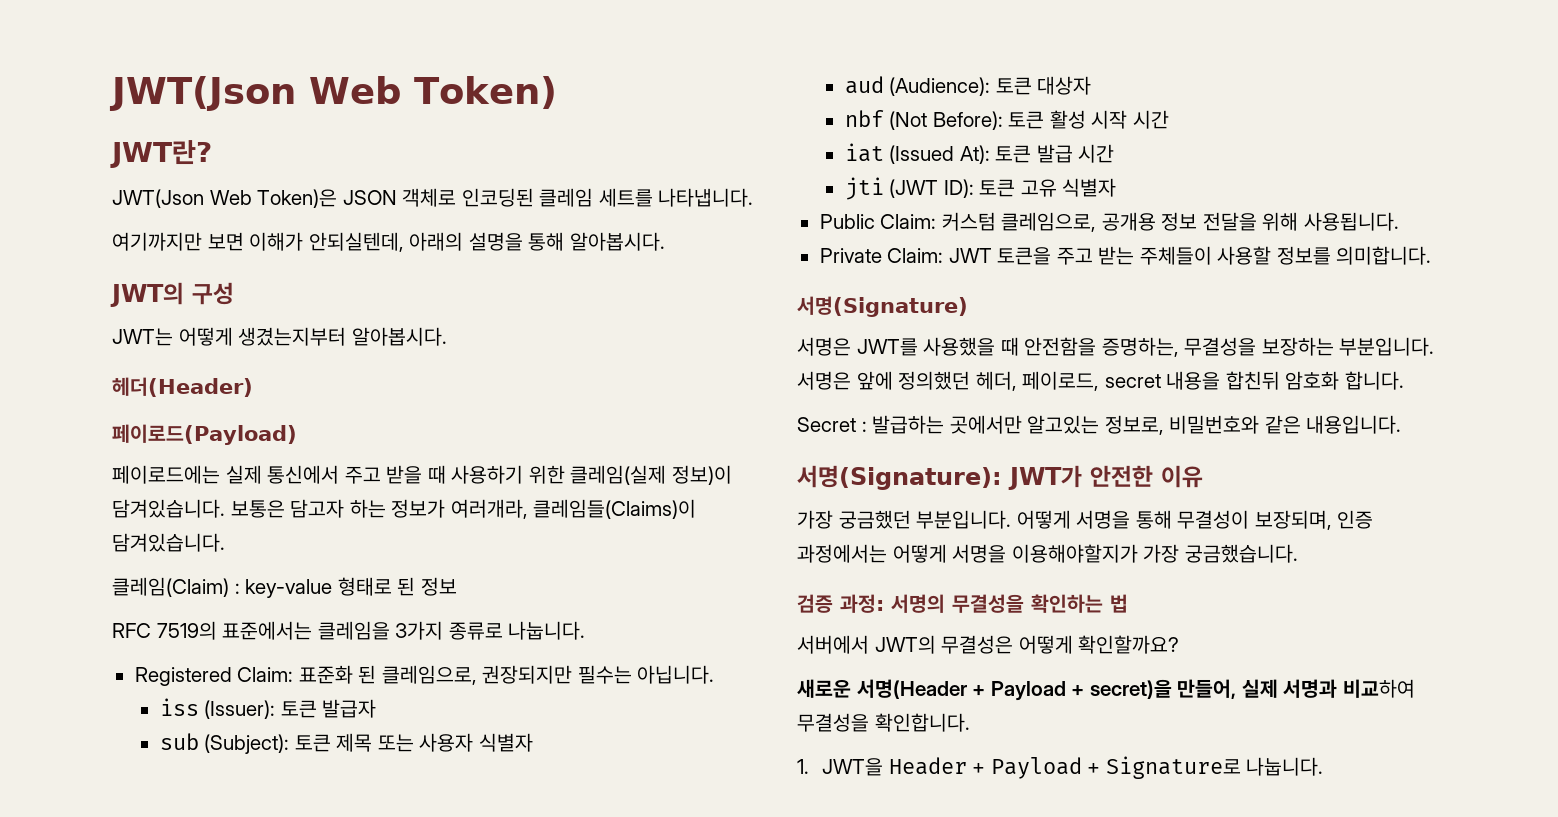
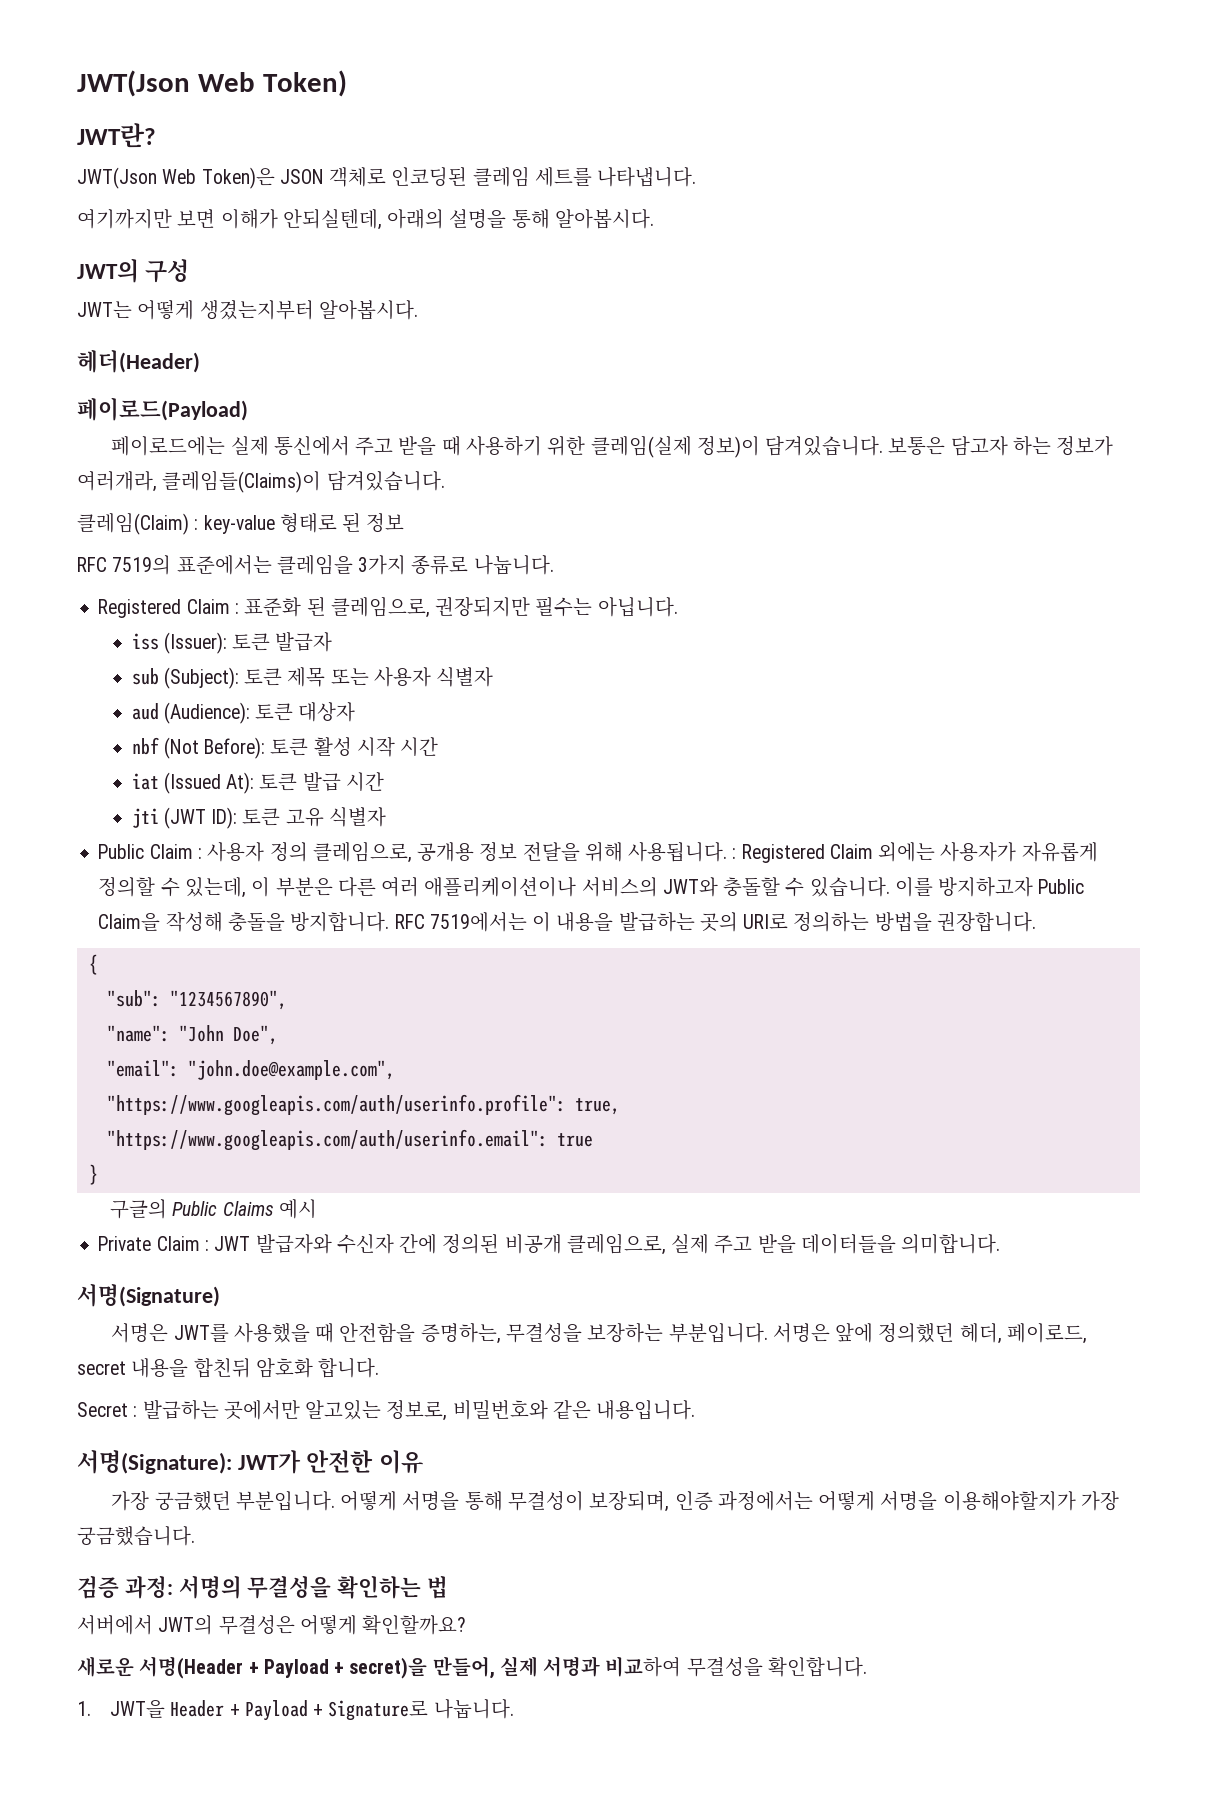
- Registered Claim: 표준화 된 클레임으로, 권장되지만 필수는 아닙니다.
+ Registered Claim : 표준화 된 클레임으로, 권장되지만 필수는 아닙니다.
- Public Claim: 커스텀 클레임으로, 공개용 정보 전달을 위해 사용됩니다.
- Private Claim: JWT 토큰을 주고 받는 주체들이 사용할 정보를 의미합니다.
+ Public Claim : 사용자 정의 클레임으로, 공개용 정보 전달을 위해 사용됩니다. : Registered Claim 외에는 사용자가 자유롭게 정의할 수 있는데, 이 부분은 다른 여러 애플리케이션이나 서비스의 JWT와 충돌할 수 있습니다. 이를 방지하고자 Public Claim을 작성해 충돌을 방지합니다. RFC 7519에서는 이 내용을 발급하는 곳의 URI로 정의하는 방법을 권장합니다.
+ {
+ "sub": "1234567890",
+ "name": "John Doe",
+ "email": "john.doe@example.com",
+ "https://www.googleapis.com/auth/userinfo.profile": true,
+ "https://www.googleapis.com/auth/userinfo.email": true
+ }
+ 구글의 Public Claims 예시
+ Private Claim : JWT 발급자와 수신자 간에 정의된 비공개 클레임으로, 실제 주고 받을 데이터들을 의미합니다.

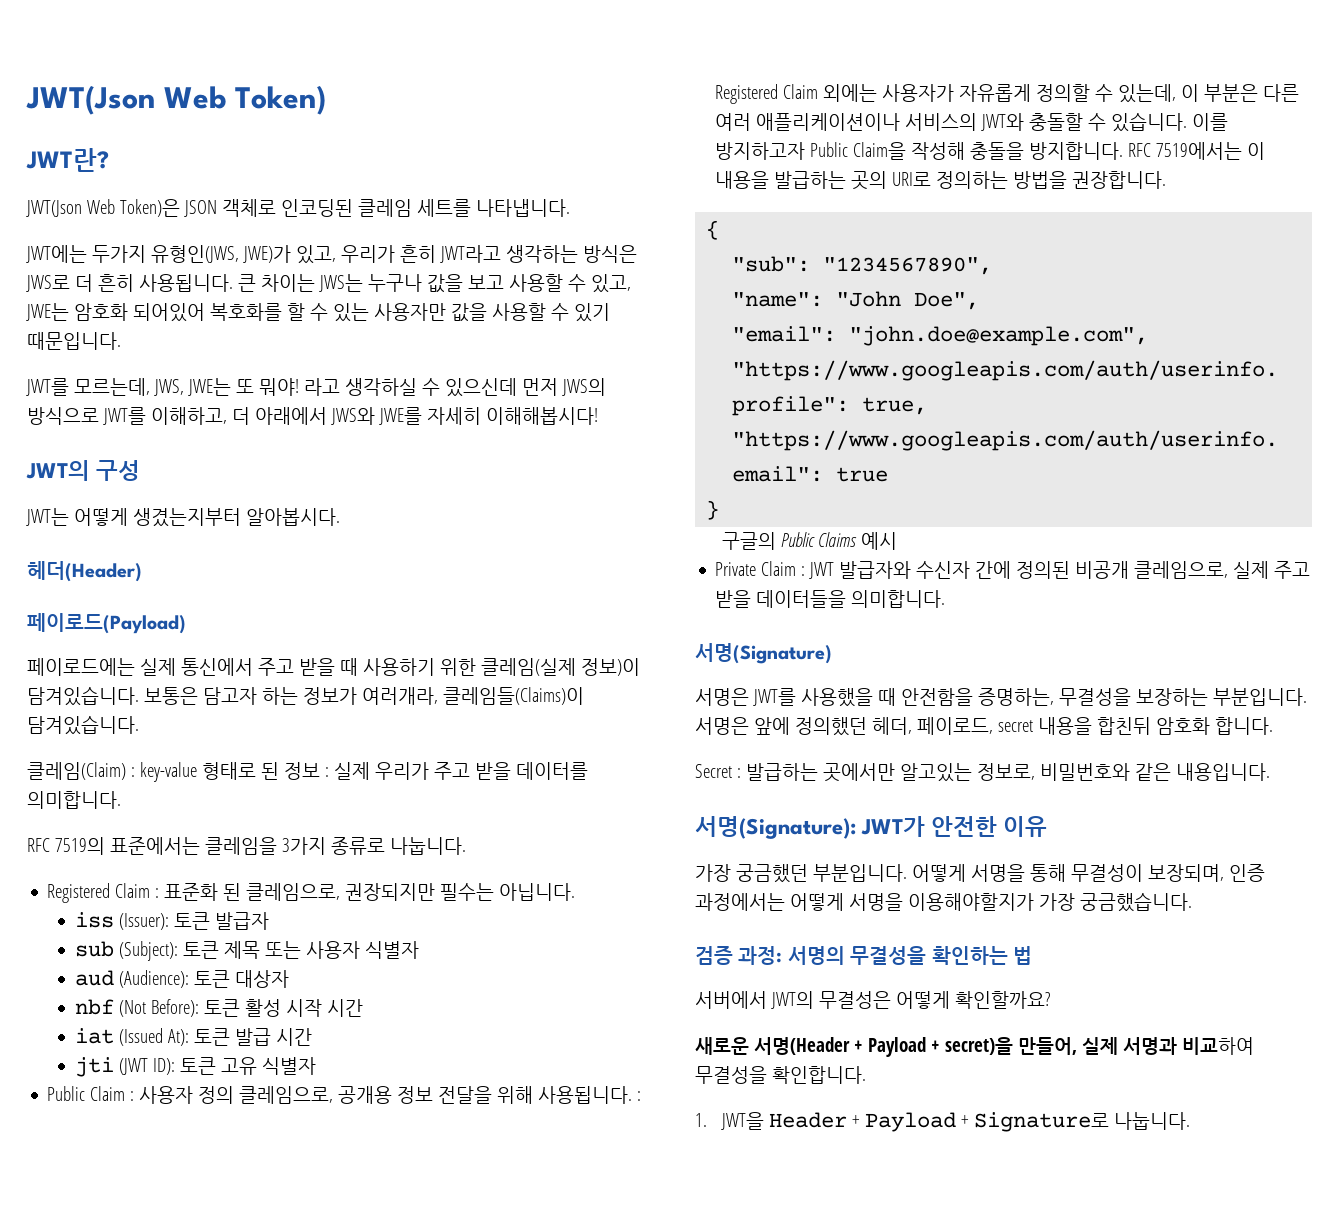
- 여기까지만 보면 이해가 안되실텐데, 아래의 설명을 통해 알아봅시다.
+ JWT에는 두가지 유형인(JWS, JWE)가 있고, 우리가 흔히 JWT라고 생각하는 방식은 JWS로 더 흔히 사용됩니다. 큰 차이는 JWS는 누구나 값을 보고 사용할 수 있고, JWE는 암호화 되어있어 복호화를 할 수 있는 사용자만 값을 사용할 수 있기 때문입니다.
+ JWT를 모르는데, JWS, JWE는 또 뭐야! 라고 생각하실 수 있으신데 먼저 JWS의 방식으로 JWT를 이해하고, 더 아래에서 JWS와 JWE를 자세히 이해해봅시다!
- 클레임(Claim) : key-value 형태로 된 정보
+ 클레임(Claim) : key-value 형태로 된 정보 : 실제 우리가 주고 받을 데이터를 의미합니다.

